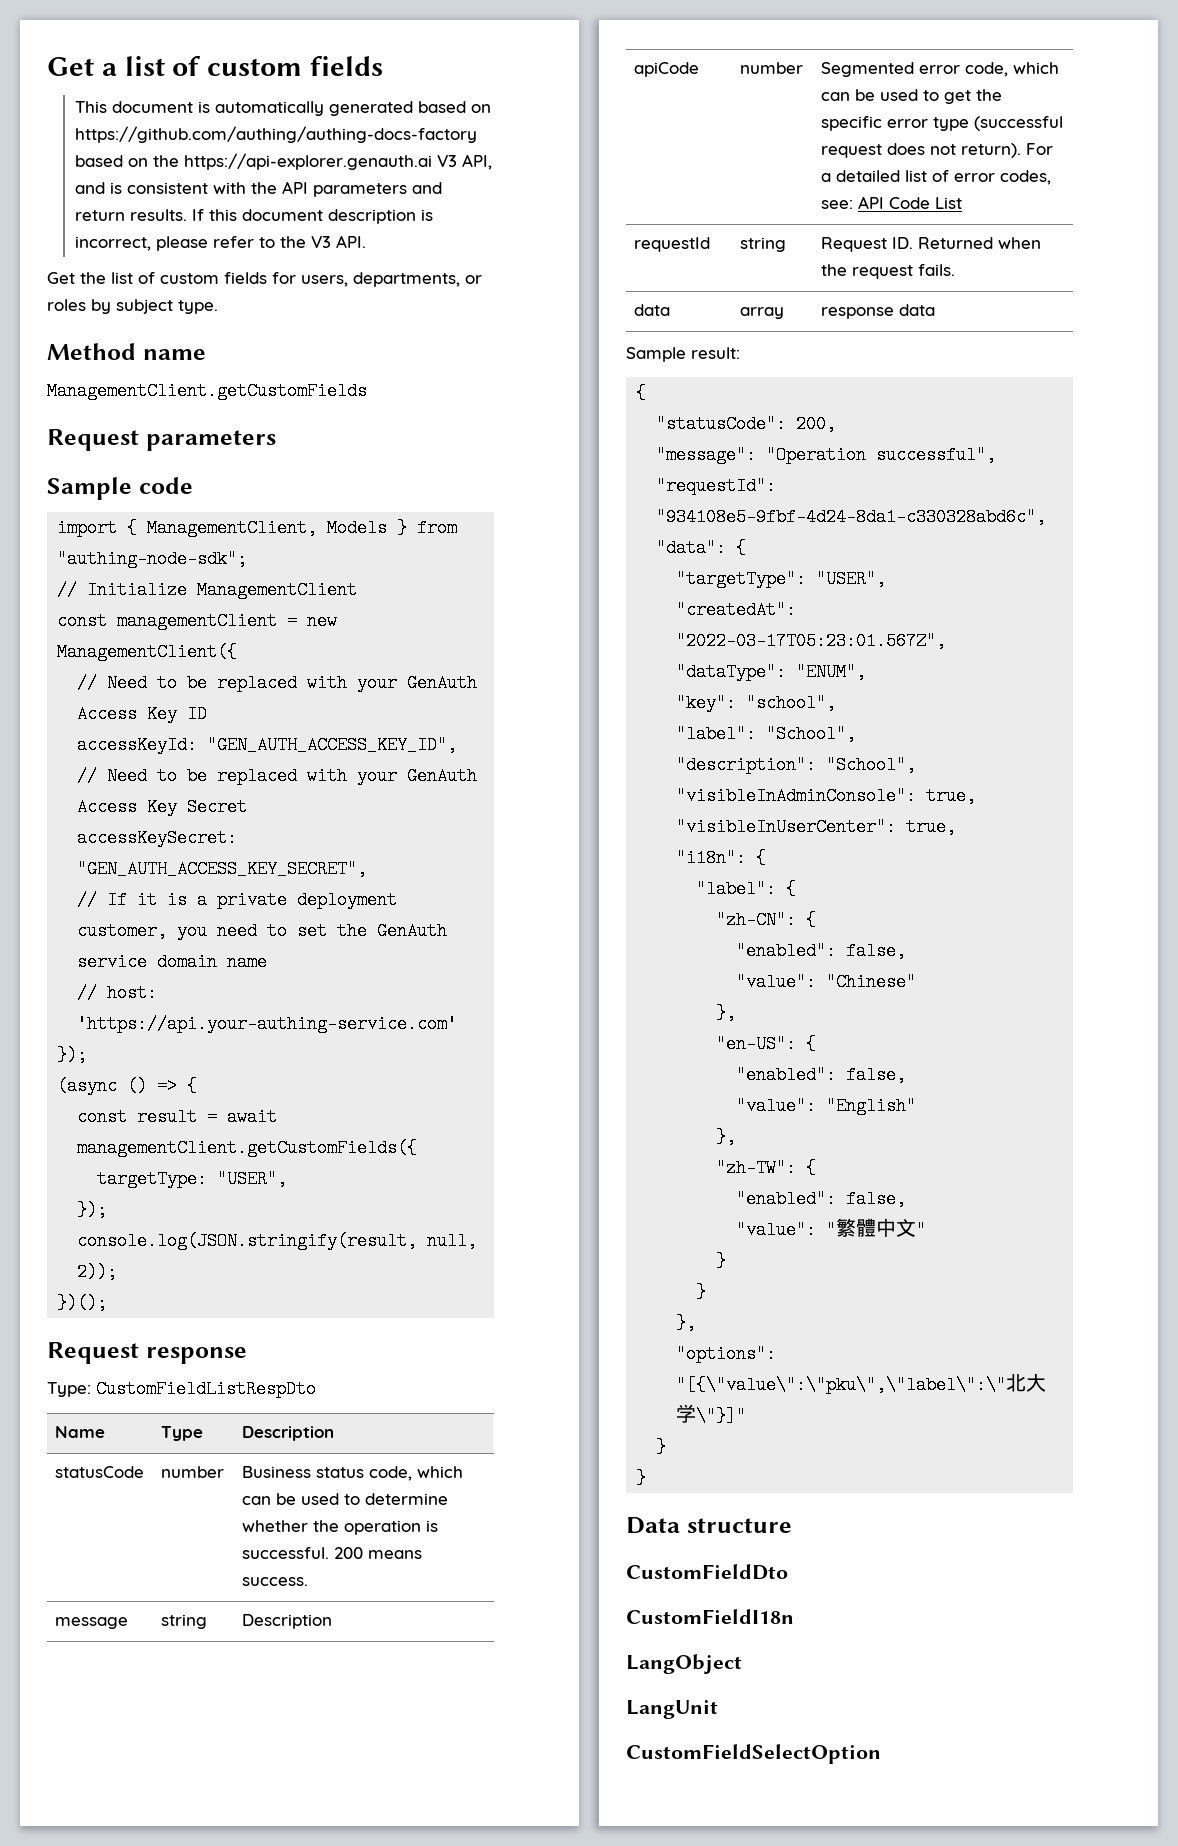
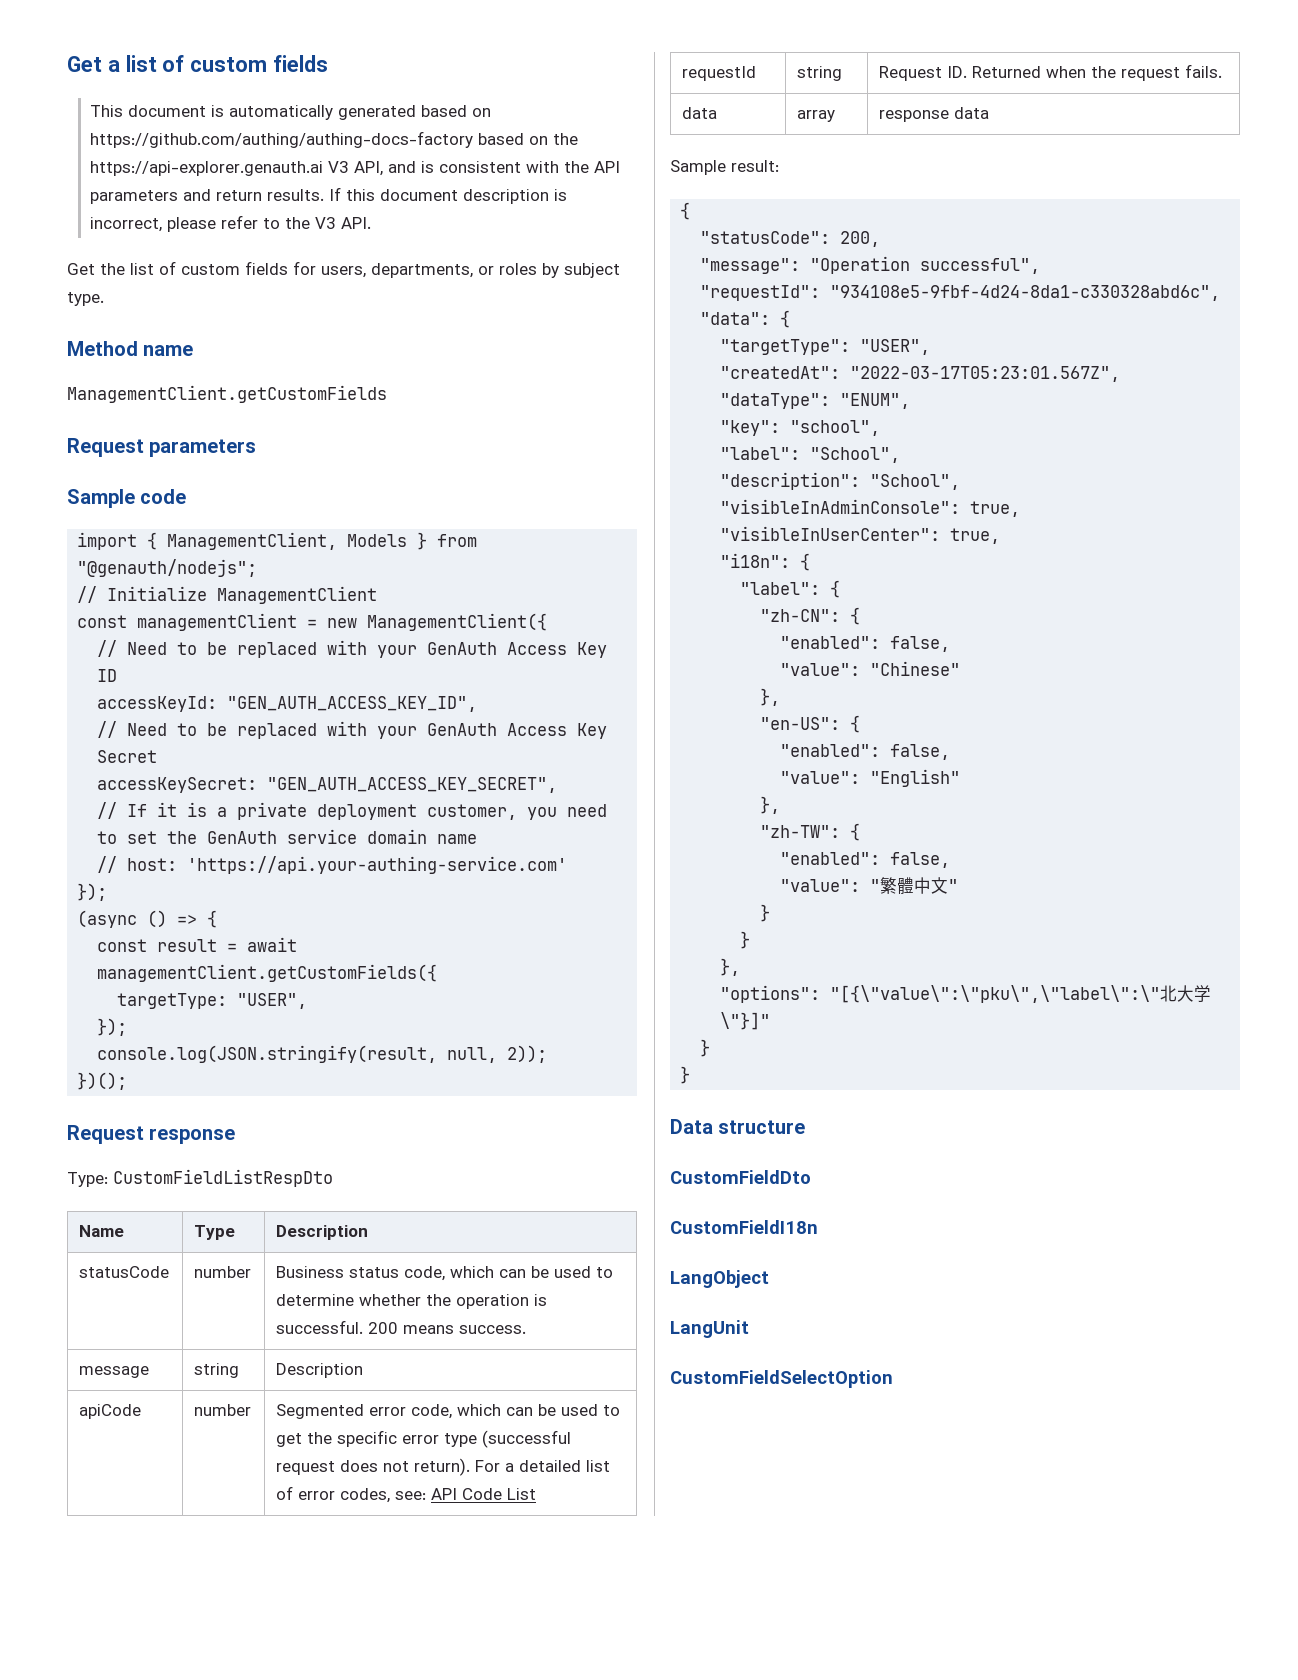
- import { ManagementClient, Models } from "authing-node-sdk";
+ import { ManagementClient, Models } from "@genauth/nodejs";

